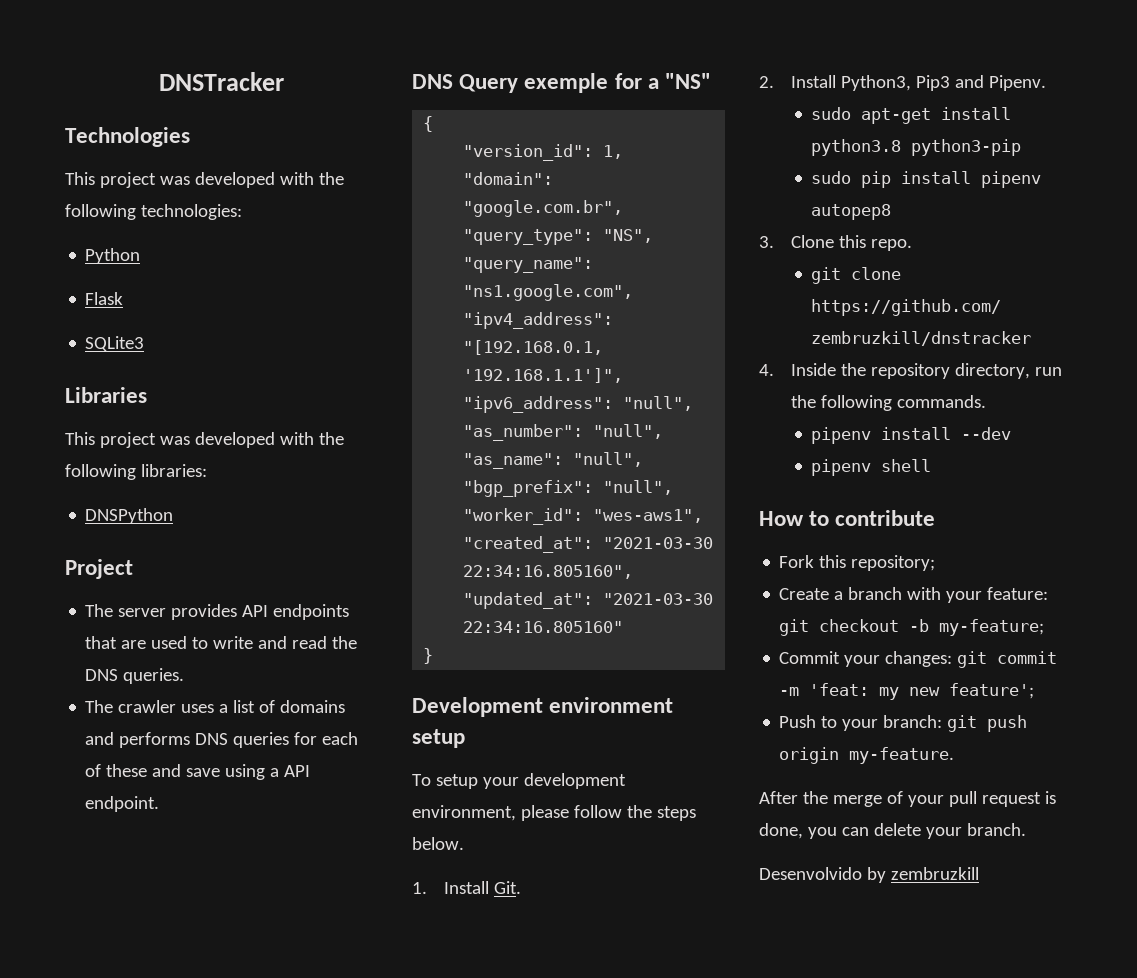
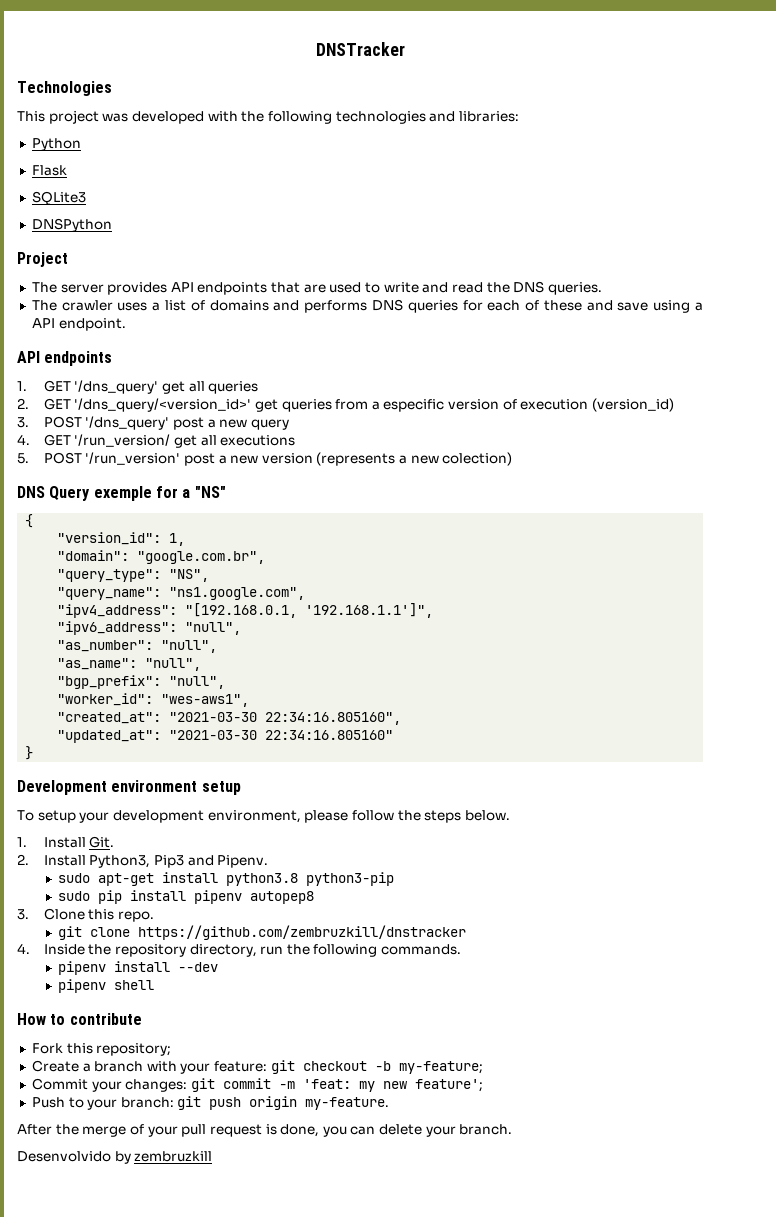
- This project was developed with the following technologies:
+ This project was developed with the following technologies and libraries:
- Libraries
- This project was developed with the following libraries:
  The crawler uses a list of domains and performs DNS queries for each of these and save using a API endpoint.
+ API endpoints
+ 1. GET '/dns_query' get all queries
+ 2. GET '/dns_query/<version_id>' get queries from a especific version of execution (version_id)
+ 3. POST '/dns_query' post a new query
+ 4. GET '/run_version/ get all executions
+ 5. POST '/run_version' post a new version (represents a new colection)

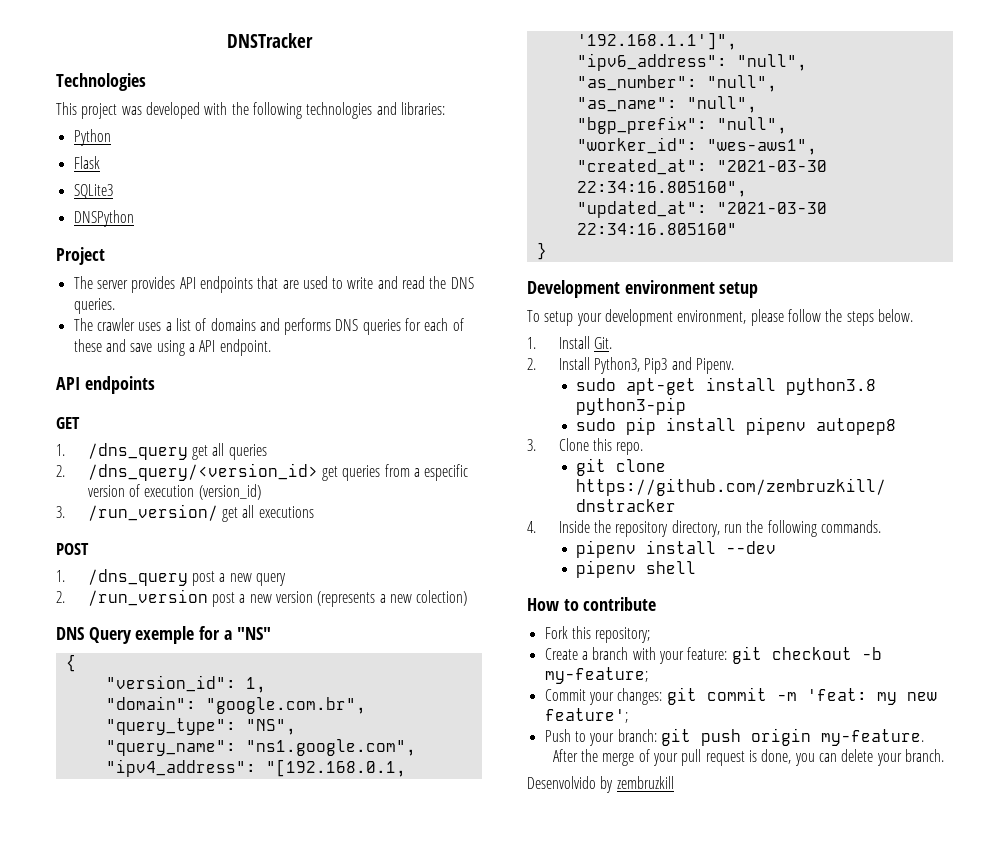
- 1. GET '/dns_query' get all queries
+ GET
+ 1. /dns_query get all queries
- 2. GET '/dns_query/<version_id>' get queries from a especific version of execution (version_id)
+ 2. /dns_query/<version_id> get queries from a especific version of execution (version_id)
- 3. POST '/dns_query' post a new query
+ 3. /run_version/ get all executions
+ POST
+ 1. /dns_query post a new query
- 4. GET '/run_version/ get all executions
- 5. POST '/run_version' post a new version (represents a new colection)
+ 2. /run_version post a new version (represents a new colection)

